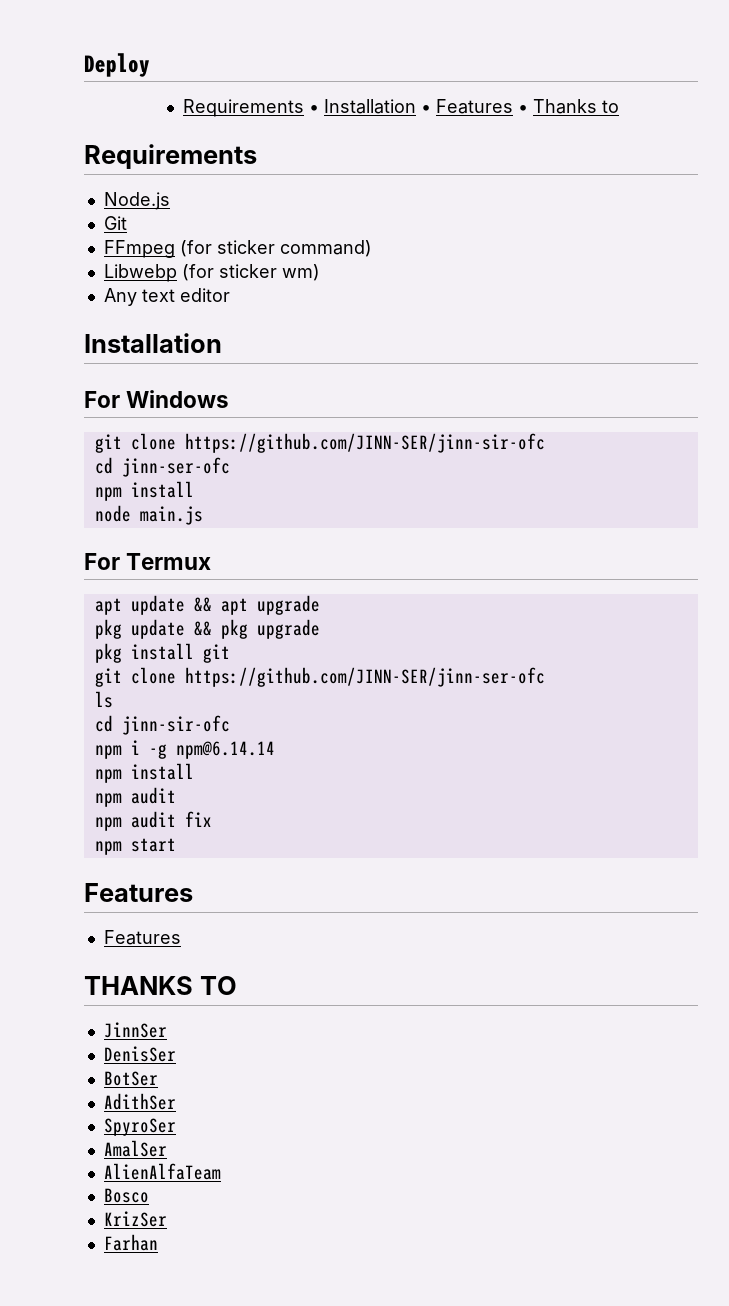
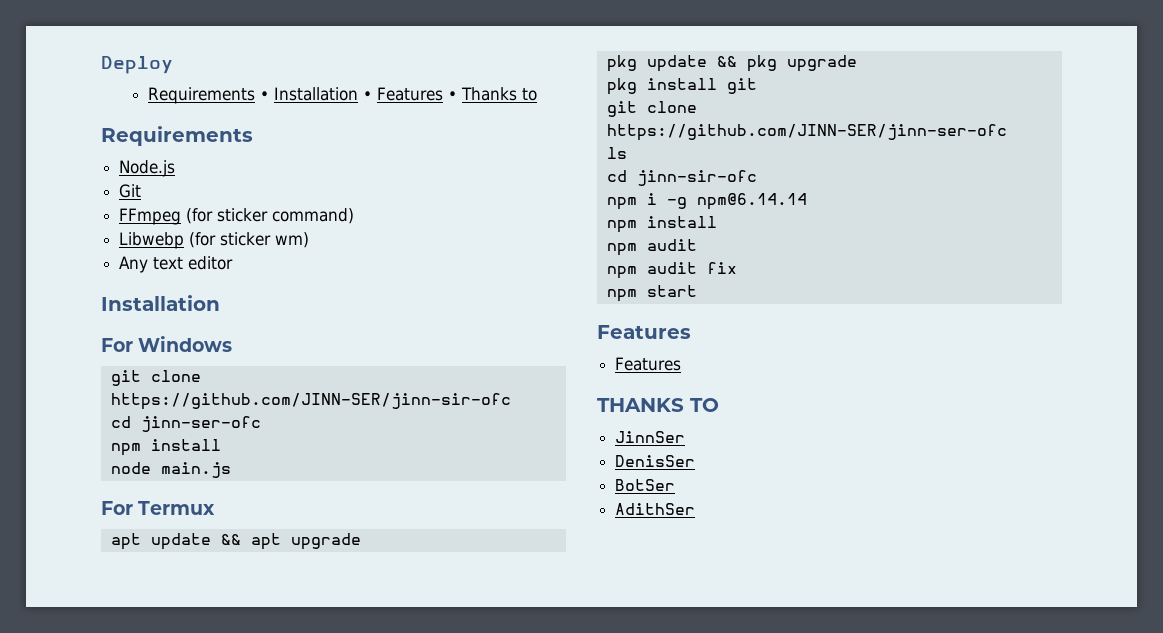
- SpyroSer
- AmalSer
- AlienAlfaTeam
- Bosco
- KrizSer
- Farhan

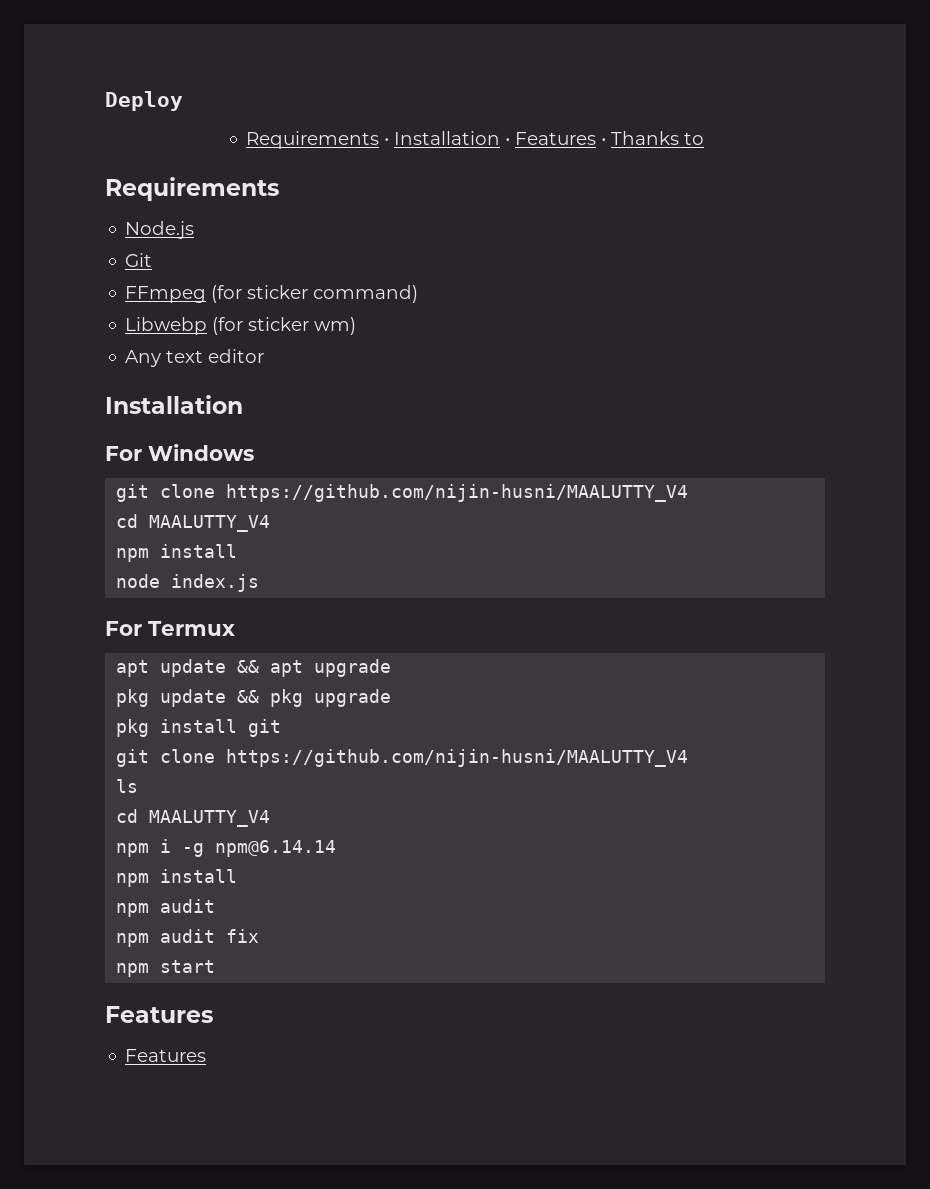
  For Windows
- git clone https://github.com/JINN-SER/jinn-sir-ofc
- cd jinn-ser-ofc
+ git clone https://github.com/nijin-husni/MAALUTTY_V4
+ cd MAALUTTY_V4
- node main.js
+ node index.js
  pkg install git
- git clone https://github.com/JINN-SER/jinn-ser-ofc
+ git clone https://github.com/nijin-husni/MAALUTTY_V4
  ls
- cd jinn-sir-ofc
+ cd MAALUTTY_V4
- THANKS TO
- JinnSer
- DenisSer
- BotSer
- AdithSer

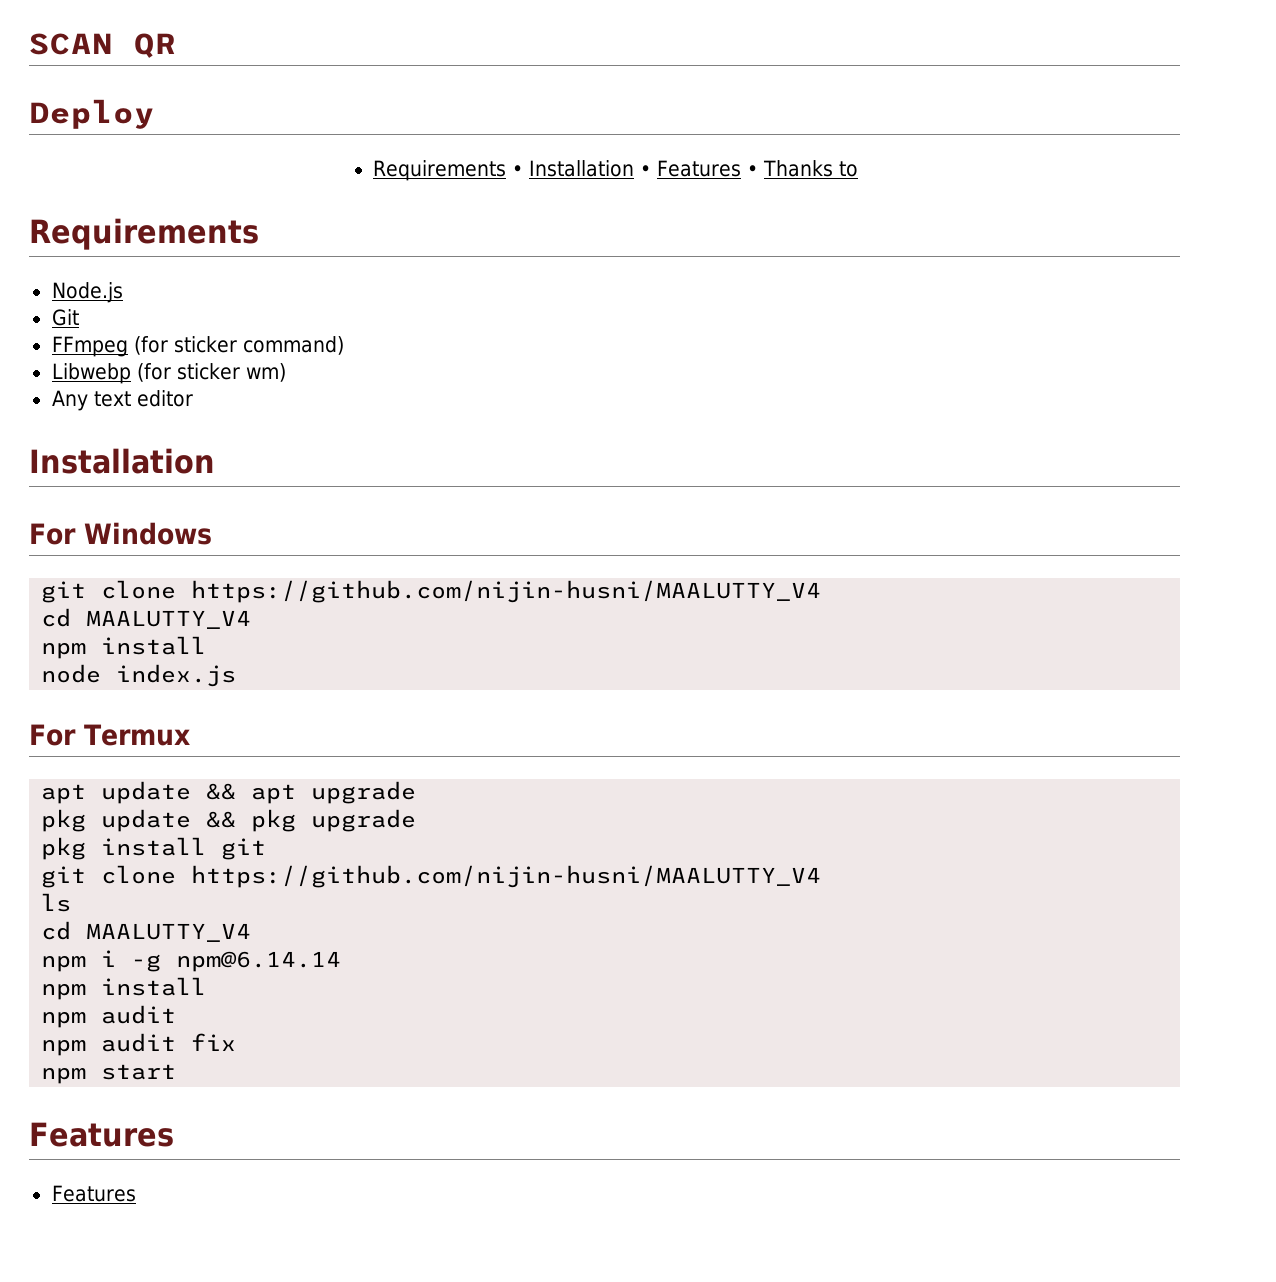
+ SCAN QR

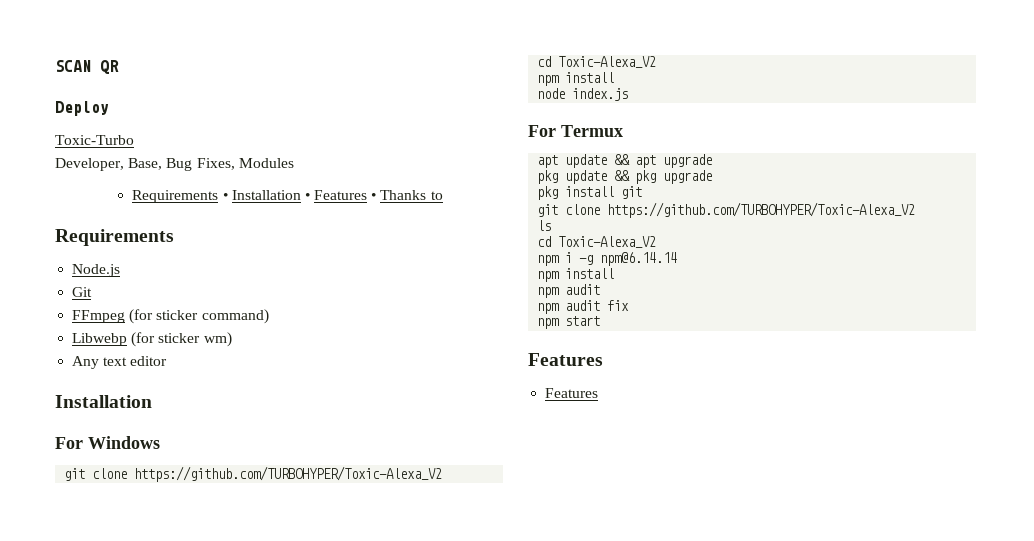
+ Toxic-Turbo
+ Developer, Base, Bug Fixes, Modules
  For Windows
- git clone https://github.com/nijin-husni/MAALUTTY_V4
- cd MAALUTTY_V4
+ git clone https://github.com/TURBOHYPER/Toxic-Alexa_V2
+ cd Toxic-Alexa_V2
  pkg install git
- git clone https://github.com/nijin-husni/MAALUTTY_V4
+ git clone https://github.com/TURBOHYPER/Toxic-Alexa_V2
  ls
- cd MAALUTTY_V4
+ cd Toxic-Alexa_V2

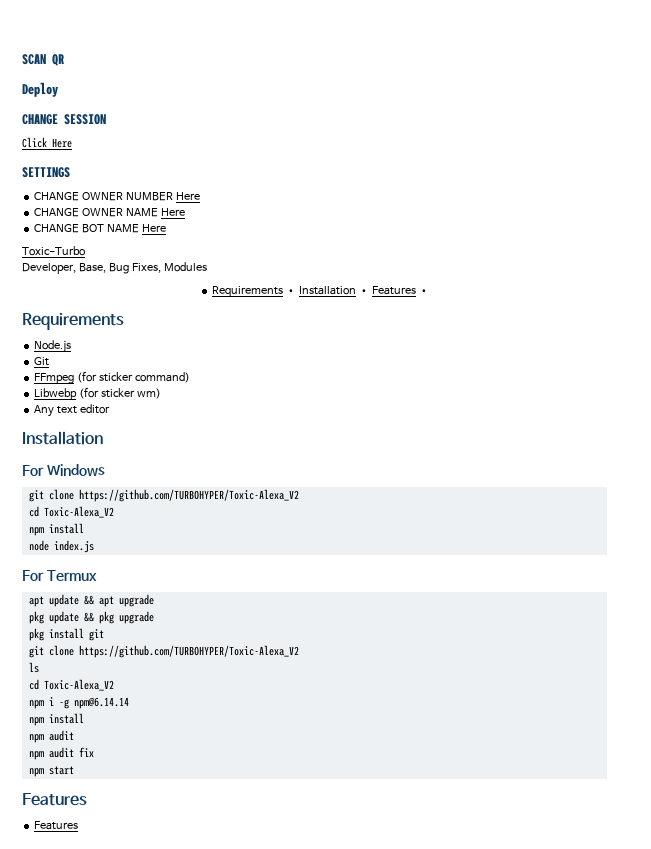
+ CHANGE SESSION
+ Click Here
+ SETTINGS
+ CHANGE OWNER NUMBER Here
+ CHANGE OWNER NAME Here
+ CHANGE BOT NAME Here
- Requirements • Installation • Features • Thanks to
+ Requirements • Installation • Features •

